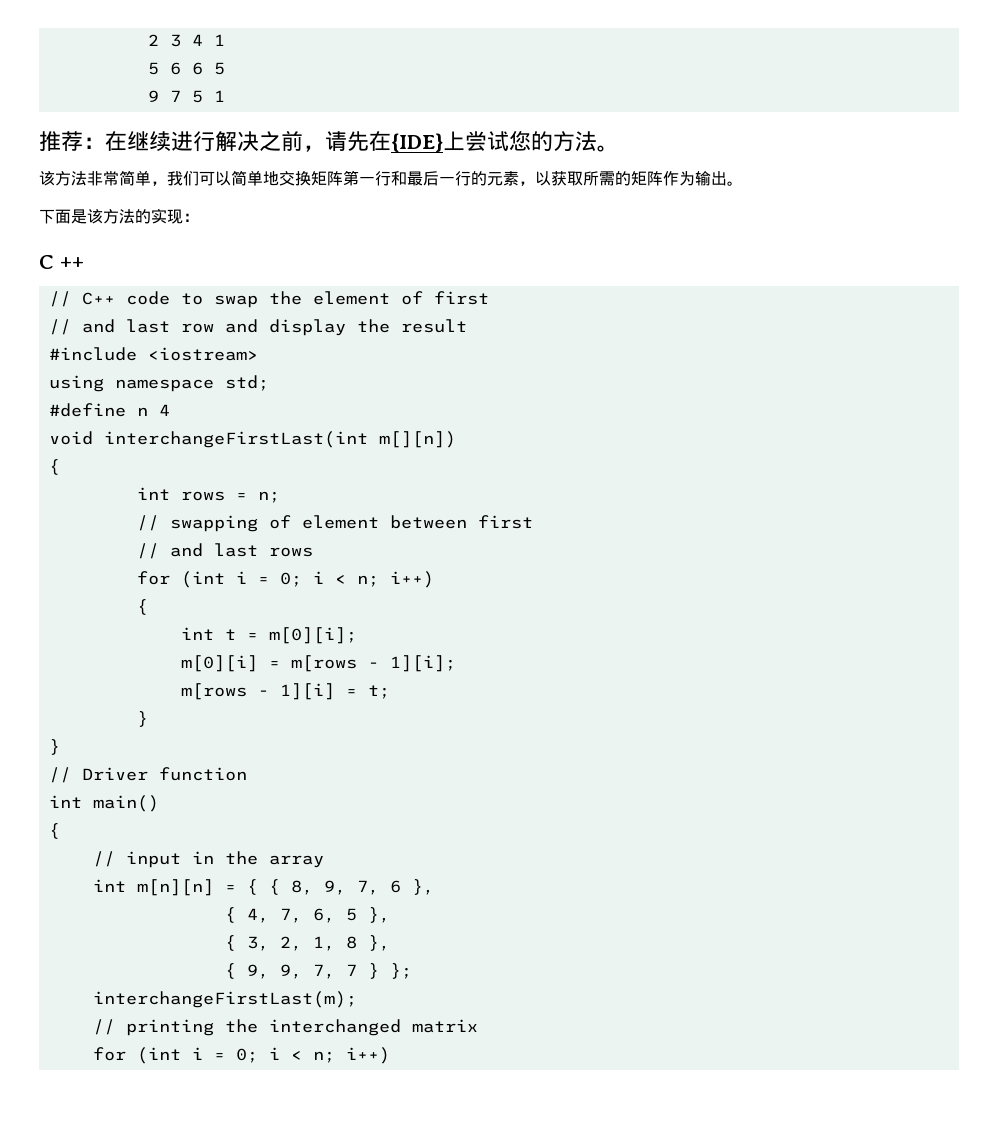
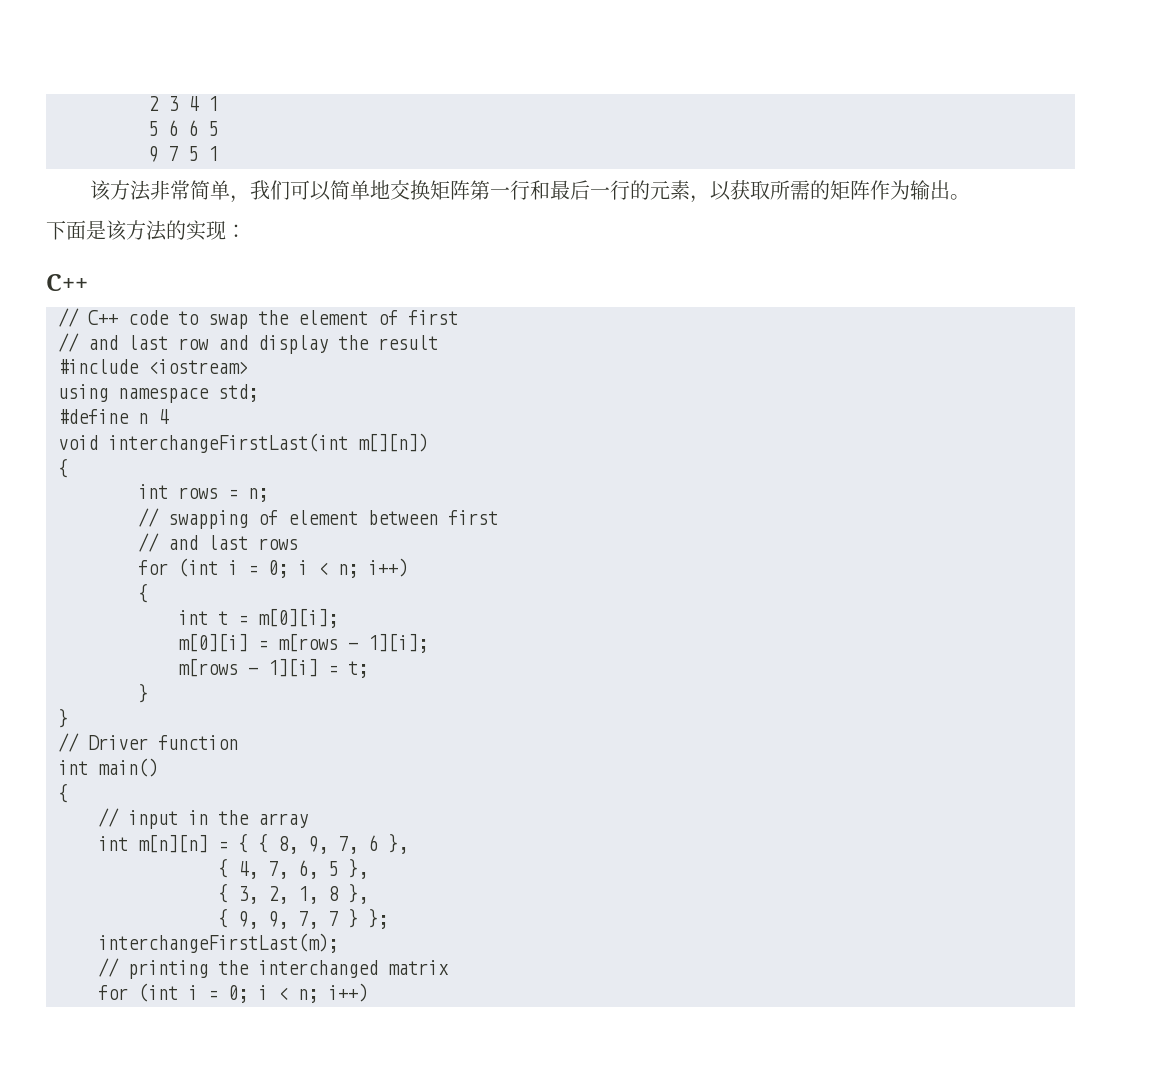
- 推荐：在继续进行解决之前，请先在{IDE}上尝试您的方法。
  下面是该方法的实现：
- C ++
+ C++

